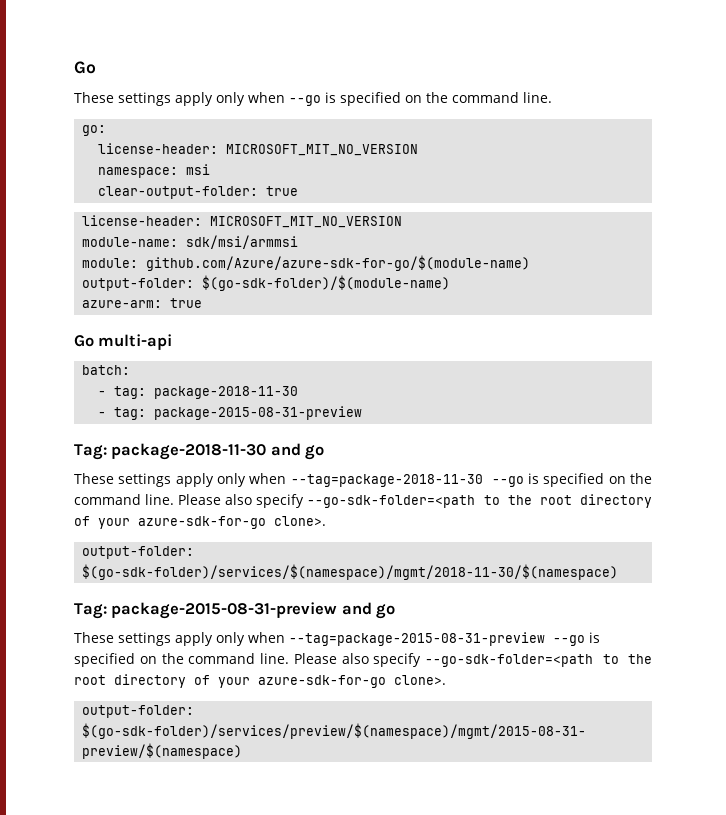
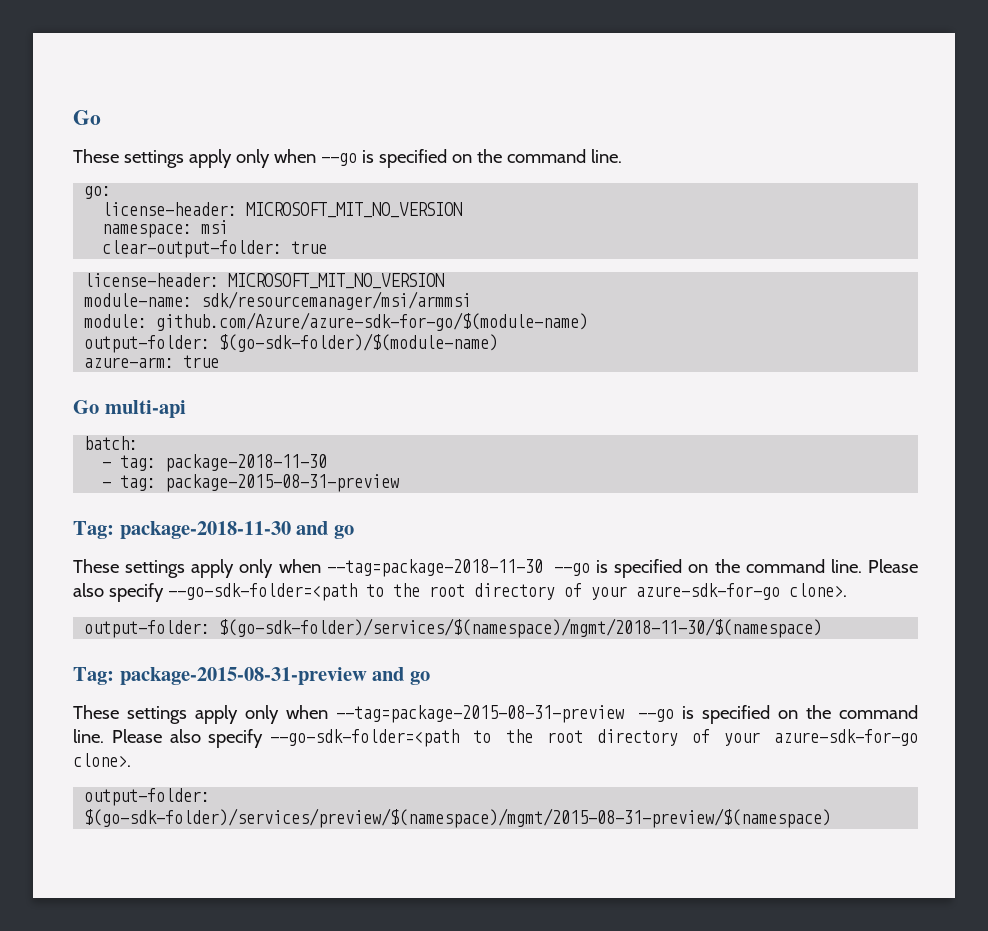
- module-name: sdk/msi/armmsi
+ module-name: sdk/resourcemanager/msi/armmsi

